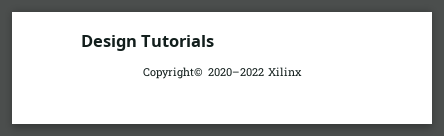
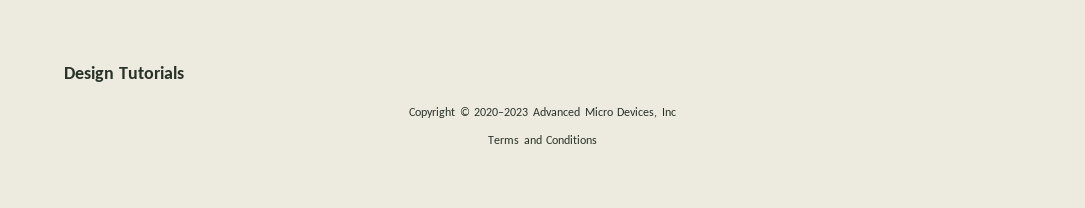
- Copyright© 2020–2022 Xilinx
+ Copyright © 2020–2023 Advanced Micro Devices, Inc
+ Terms and Conditions

